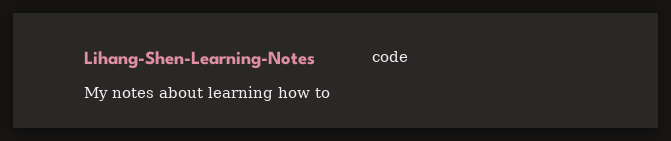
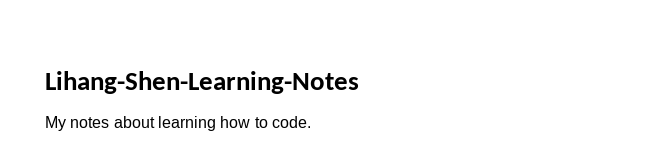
- My notes about learning how to code
+ My notes about learning how to code.

